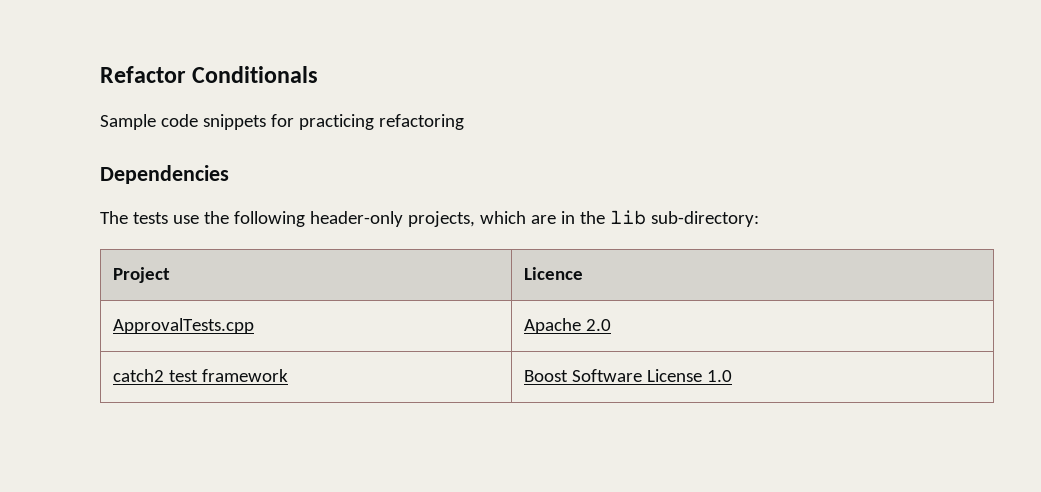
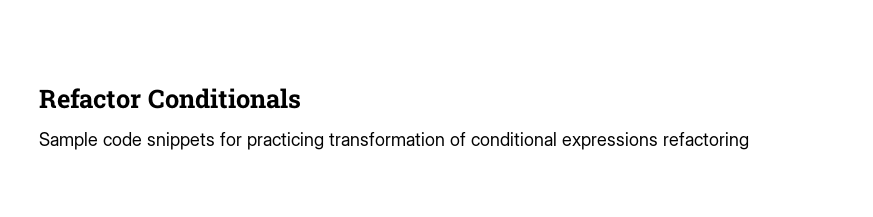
- Sample code snippets for practicing refactoring
- Dependencies
- The tests use the following header-only projects, which are in the lib sub-directory:
- Project | Licence
- ApprovalTests.cpp | Apache 2.0
- catch2 test framework | Boost Software License 1.0
+ Sample code snippets for practicing transformation of conditional expressions refactoring

